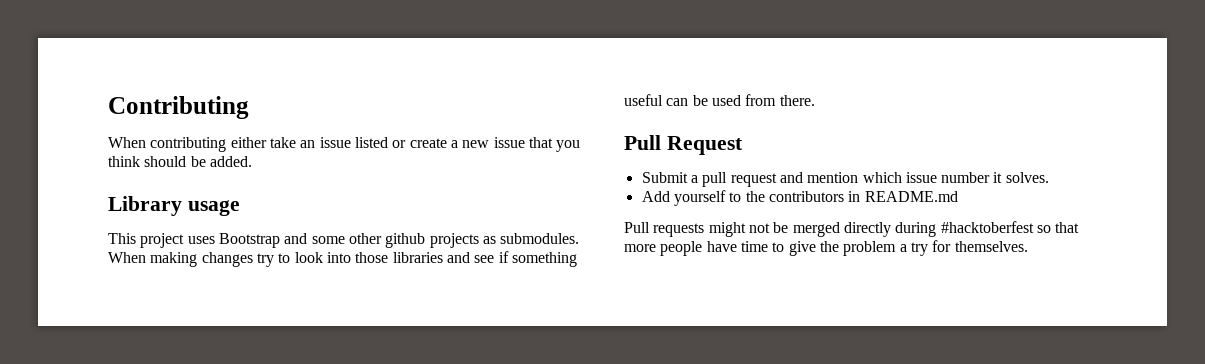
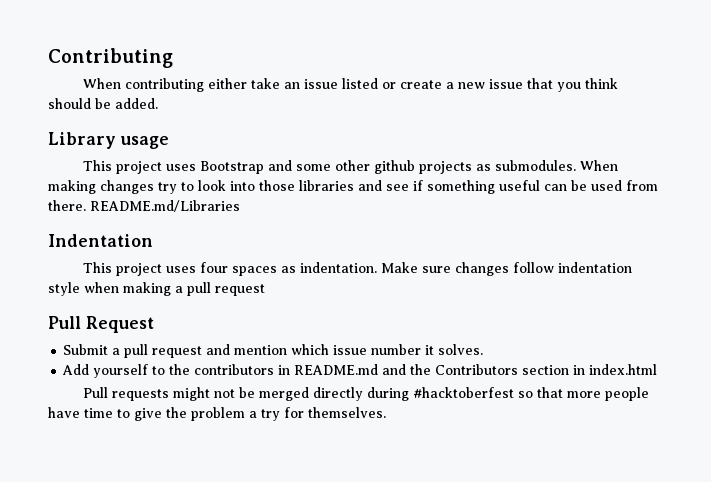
+ README.md/Libraries
+ Indentation
+ This project uses four spaces as indentation. Make sure changes follow indentation style when making a pull request
- Add yourself to the contributors in README.md
+ Add yourself to the contributors in README.md and the Contributors section in index.html

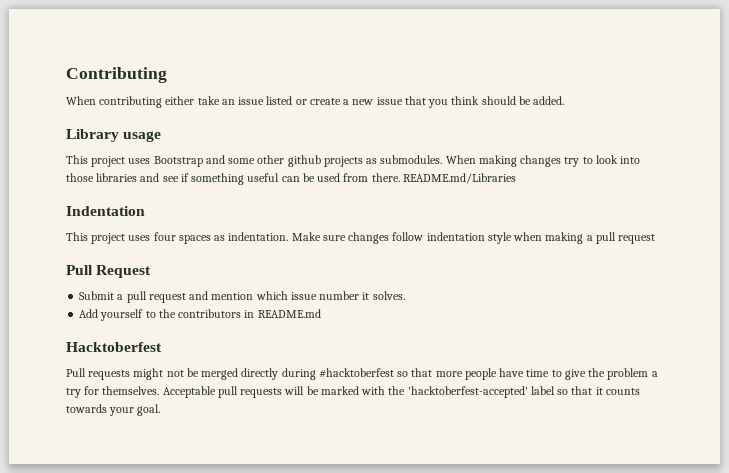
- Add yourself to the contributors in README.md and the Contributors section in index.html
+ Add yourself to the contributors in README.md
+ Hacktoberfest
+ Acceptable pull requests will be marked with the 'hacktoberfest-accepted' label so that it counts towards your goal.

